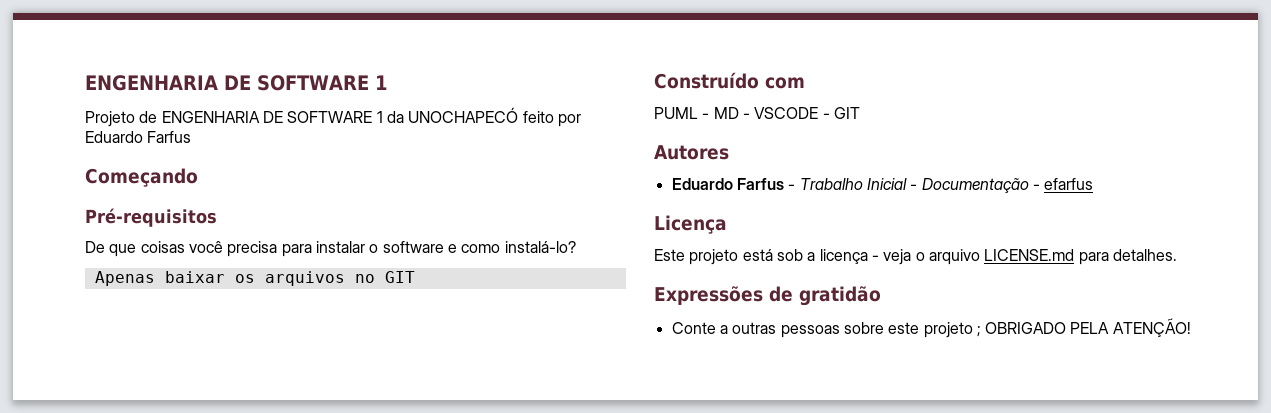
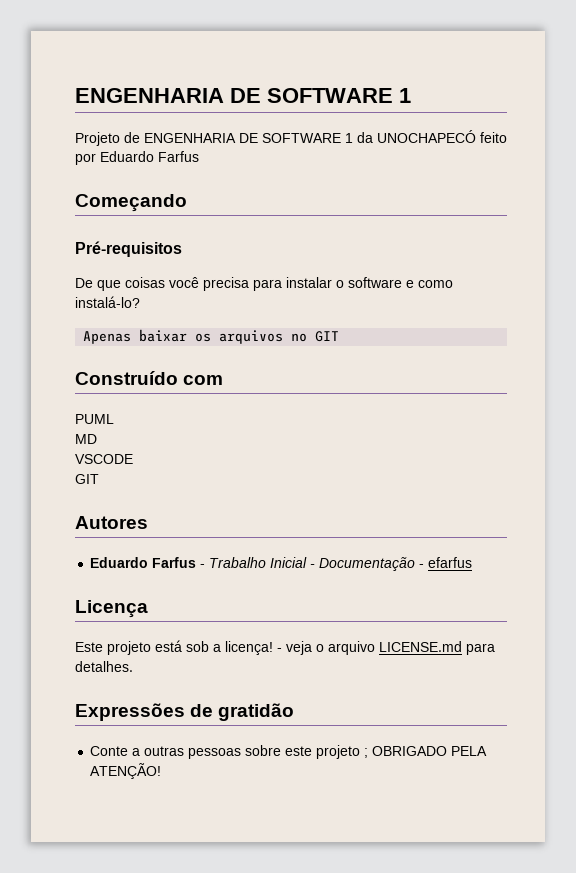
- PUML - MD - VSCODE - GIT
+ PUML
+ MD
+ VSCODE
+ GIT
- Este projeto está sob a licença - veja o arquivo LICENSE.md para detalhes.
+ Este projeto está sob a licença! - veja o arquivo LICENSE.md para detalhes.

